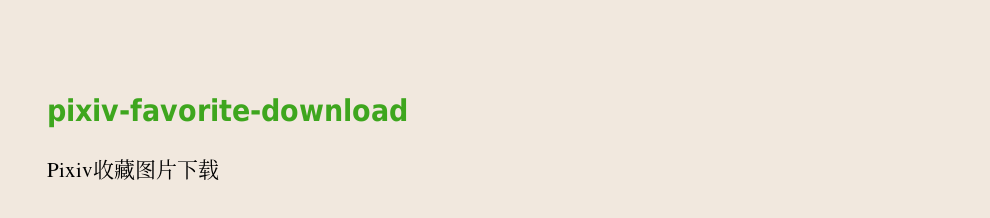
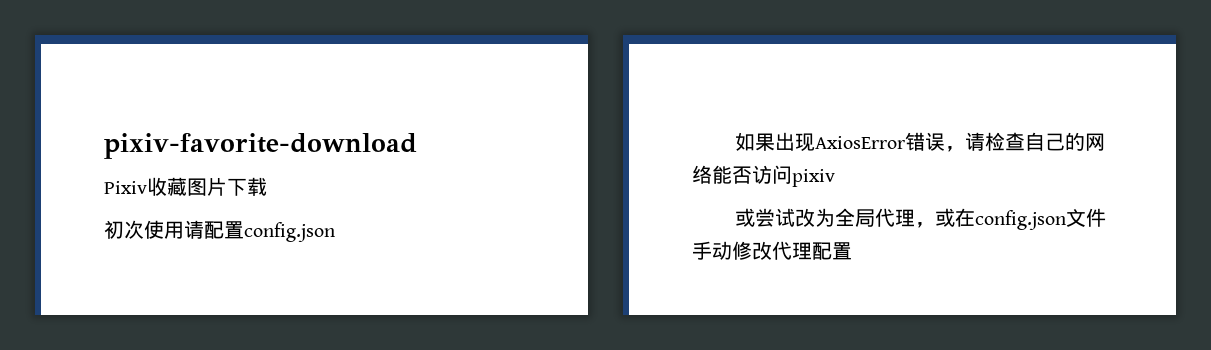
+ 初次使用请配置config.json
+ 如果出现AxiosError错误，请检查自己的网络能否访问pixiv
+ 或尝试改为全局代理，或在config.json文件手动修改代理配置

